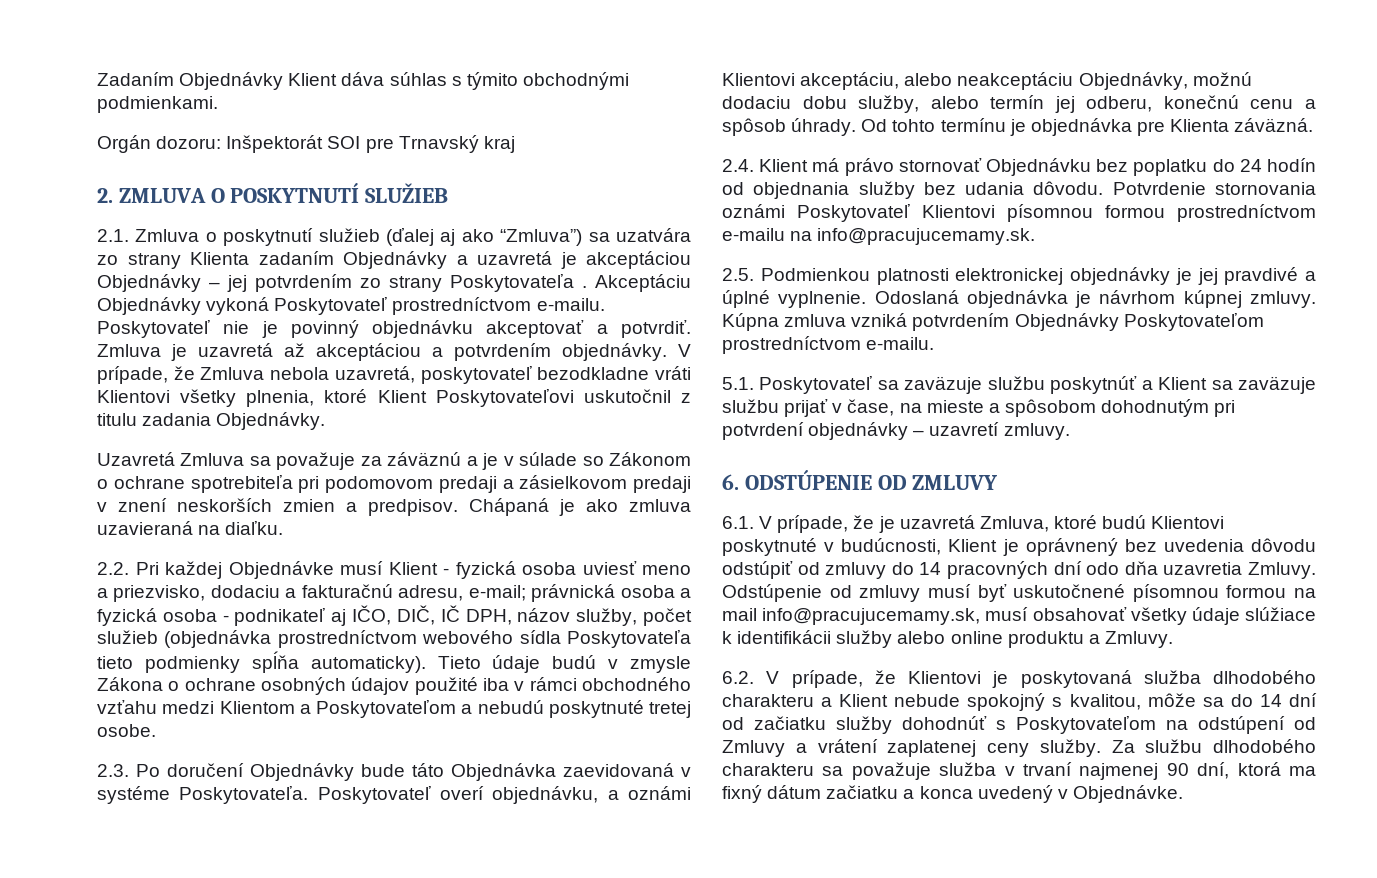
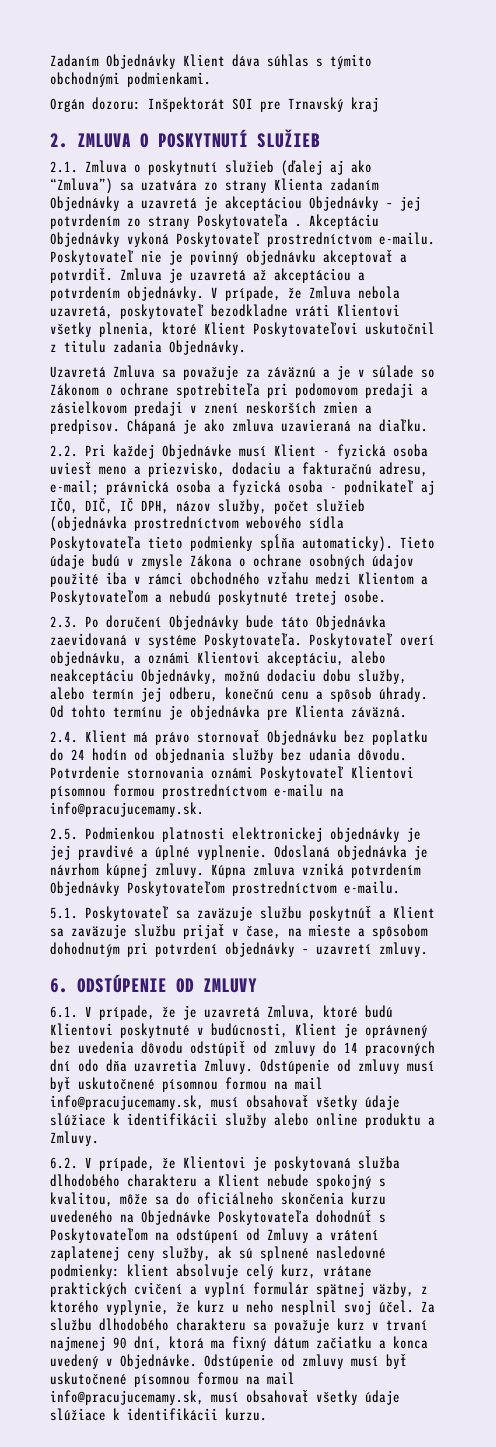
- 6.2. V prípade, že Klientovi je poskytovaná služba dlhodobého charakteru a Klient nebude spokojný s kvalitou, môže sa do 14 dní od začiatku služby dohodnúť s Poskytovateľom na odstúpení od Zmluvy a vrátení zaplatenej ceny služby.
+ 6.2. V prípade, že Klientovi je poskytovaná služba dlhodobého charakteru a Klient nebude spokojný s kvalitou, môže sa do oficiálneho skončenia kurzu uvedeného na Objednávke Poskytovateľa dohodnúť s Poskytovateľom na odstúpení od Zmluvy a vrátení zaplatenej ceny služby, ak sú splnené nasledovné podmienky: klient absolvuje celý kurz, vrátane praktických cvičení a vyplní formulár spätnej väzby, z ktorého vyplynie, že kurz u neho nesplnil svoj účel.
- Za službu dlhodobého charakteru sa považuje služba v trvaní najmenej 90 dní, ktorá ma fixný dátum začiatku a konca uvedený v Objednávke.
+ Za službu dlhodobého charakteru sa považuje kurz v trvaní najmenej 90 dní, ktorá ma fixný dátum začiatku a konca uvedený v Objednávke.
+ Odstúpenie od zmluvy musí byť uskutočnené písomnou formou na mail info@pracujucemamy.sk, musí obsahovať všetky údaje slúžiace k identifikácii kurzu.

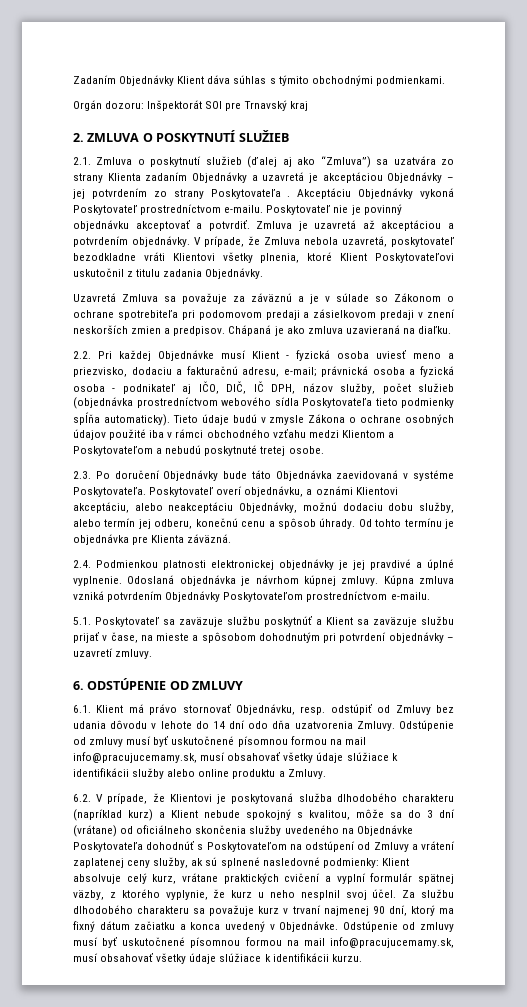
- 2.4. Klient má právo stornovať Objednávku bez poplatku do 24 hodín od objednania služby bez udania dôvodu. Potvrdenie stornovania oznámi Poskytovateľ Klientovi písomnou formou prostredníctvom e-mailu na info@pracujucemamy.sk.
- 2.5. Podmienkou platnosti elektronickej objednávky je jej pravdivé a úplné vyplnenie.
+ 2.4. Podmienkou platnosti elektronickej objednávky je jej pravdivé a úplné vyplnenie.
- 6.1. V prípade, že je uzavretá Zmluva, ktoré budú Klientovi poskytnuté v budúcnosti, Klient je oprávnený bez uvedenia dôvodu odstúpiť od zmluvy do 14 pracovných dní odo dňa uzavretia Zmluvy.
+ 6.1. Klient má právo stornovať Objednávku, resp. odstúpiť od Zmluvy bez udania dôvodu v lehote do 14 dní odo dňa uzatvorenia Zmluvy.
- 6.2. V prípade, že Klientovi je poskytovaná služba dlhodobého charakteru a Klient nebude spokojný s kvalitou, môže sa do oficiálneho skončenia kurzu uvedeného na Objednávke Poskytovateľa dohodnúť s Poskytovateľom na odstúpení od Zmluvy a vrátení zaplatenej ceny služby, ak sú splnené nasledovné podmienky:
+ 6.2. V prípade, že Klientovi je poskytovaná služba dlhodobého charakteru (napríklad kurz) a Klient nebude spokojný s kvalitou, môže sa do 3 dní (vrátane) od oficiálneho skončenia služby uvedeného na Objednávke Poskytovateľa dohodnúť s Poskytovateľom na odstúpení od Zmluvy a vrátení zaplatenej ceny služby, ak sú splnené nasledovné podmienky:
- klient absolvuje celý kurz, vrátane praktických cvičení a vyplní formulár spätnej väzby, z ktorého vyplynie, že kurz u neho nesplnil svoj účel.
+ Klient absolvuje celý kurz, vrátane praktických cvičení a vyplní formulár spätnej väzby, z ktorého vyplynie, že kurz u neho nesplnil svoj účel.
- Za službu dlhodobého charakteru sa považuje kurz v trvaní najmenej 90 dní, ktorá ma fixný dátum začiatku a konca uvedený v Objednávke.
+ Za službu dlhodobého charakteru sa považuje kurz v trvaní najmenej 90 dní, ktorý ma fixný dátum začiatku a konca uvedený v Objednávke.

